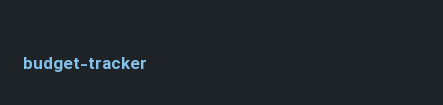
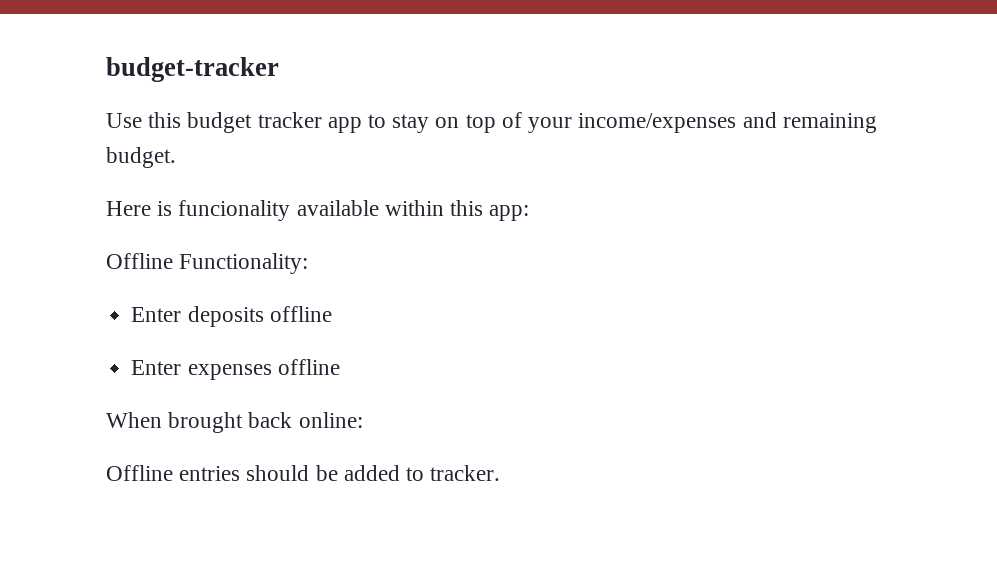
+ Use this budget tracker app to stay on top of your income/expenses and remaining budget.
+ Here is funcionality available within this app:
+ Offline Functionality:
+ Enter deposits offline
+ Enter expenses offline
+ When brought back online:
+ Offline entries should be added to tracker.

